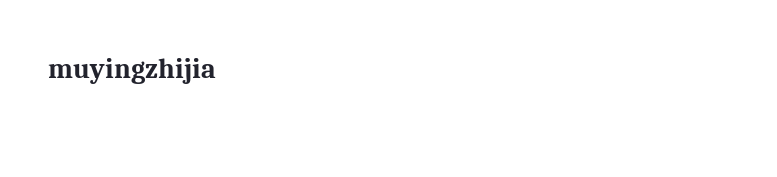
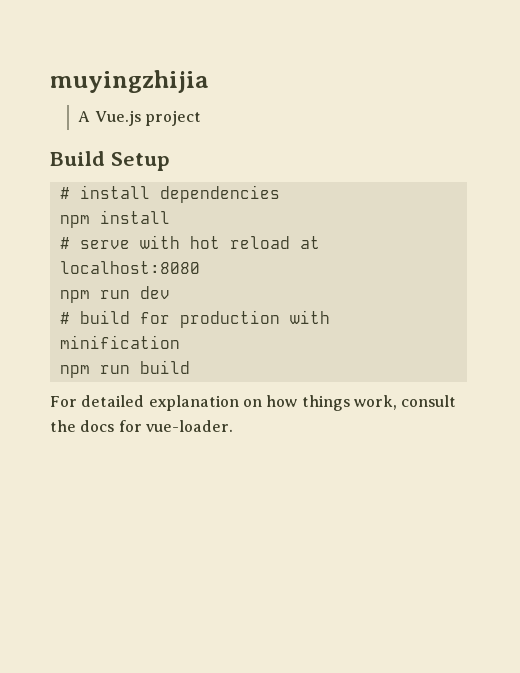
+ A Vue.js project
+ Build Setup
+ # install dependencies
+ npm install
+ # serve with hot reload at localhost:8080
+ npm run dev
+ # build for production with minification
+ npm run build
+ For detailed explanation on how things work, consult the docs for vue-loader.

